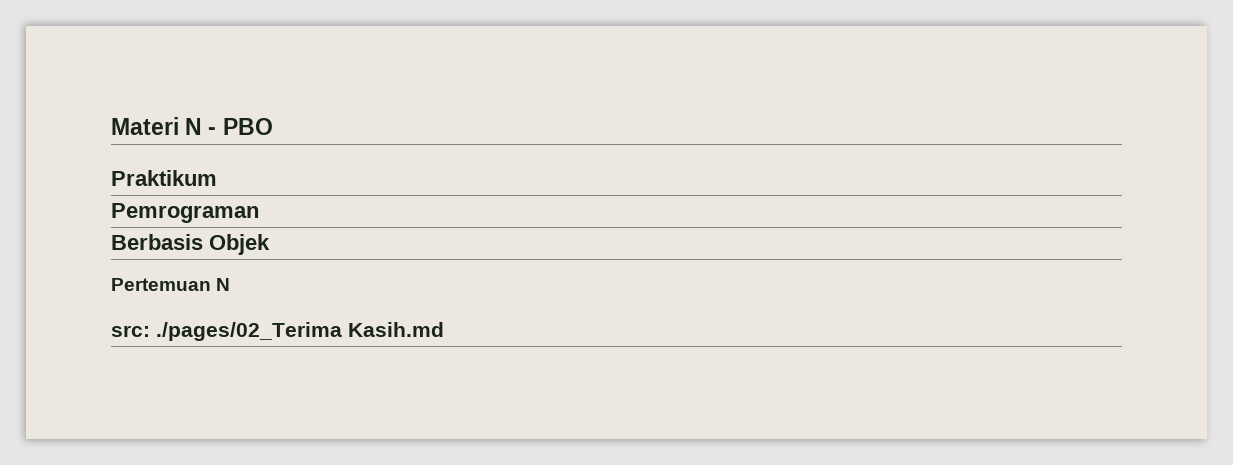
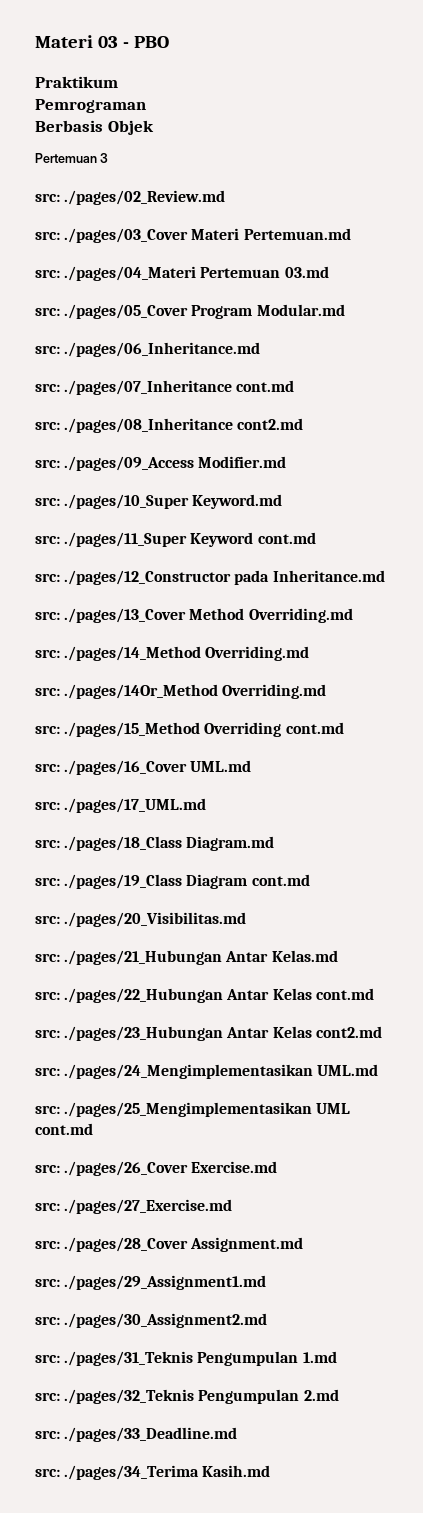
- Materi N - PBO
+ Materi 03 - PBO
- Pertemuan N
- src: ./pages/02_Terima Kasih.md
+ Pertemuan 3
+ src: ./pages/02_Review.md
+ src: ./pages/03_Cover Materi Pertemuan.md
+ src: ./pages/04_Materi Pertemuan 03.md
+ src: ./pages/05_Cover Program Modular.md
+ src: ./pages/06_Inheritance.md
+ src: ./pages/07_Inheritance cont.md
+ src: ./pages/08_Inheritance cont2.md
+ src: ./pages/09_Access Modifier.md
+ src: ./pages/10_Super Keyword.md
+ src: ./pages/11_Super Keyword cont.md
+ src: ./pages/12_Constructor pada Inheritance.md
+ src: ./pages/13_Cover Method Overriding.md
+ src: ./pages/14_Method Overriding.md
+ src: ./pages/14Or_Method Overriding.md
+ src: ./pages/15_Method Overriding cont.md
+ src: ./pages/16_Cover UML.md
+ src: ./pages/17_UML.md
+ src: ./pages/18_Class Diagram.md
+ src: ./pages/19_Class Diagram cont.md
+ src: ./pages/20_Visibilitas.md
+ src: ./pages/21_Hubungan Antar Kelas.md
+ src: ./pages/22_Hubungan Antar Kelas cont.md
+ src: ./pages/23_Hubungan Antar Kelas cont2.md
+ src: ./pages/24_Mengimplementasikan UML.md
+ src: ./pages/25_Mengimplementasikan UML cont.md
+ src: ./pages/26_Cover Exercise.md
+ src: ./pages/27_Exercise.md
+ src: ./pages/28_Cover Assignment.md
+ src: ./pages/29_Assignment1.md
+ src: ./pages/30_Assignment2.md
+ src: ./pages/31_Teknis Pengumpulan 1.md
+ src: ./pages/32_Teknis Pengumpulan 2.md
+ src: ./pages/33_Deadline.md
+ src: ./pages/34_Terima Kasih.md

